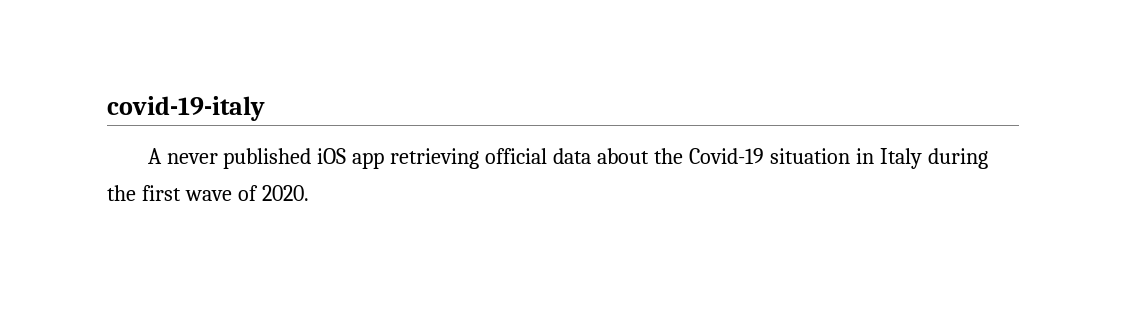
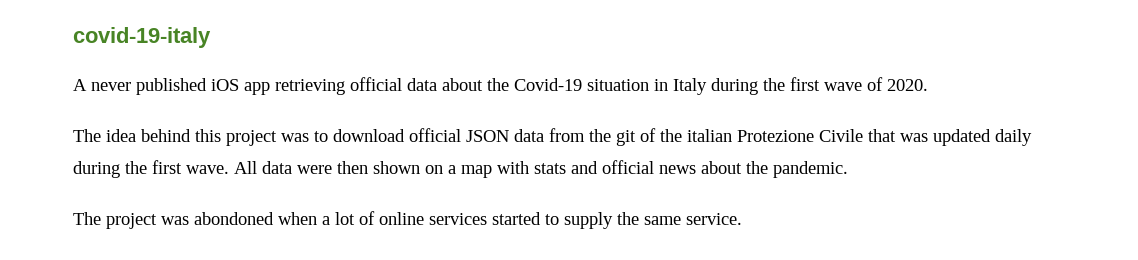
+ The idea behind this project was to download official JSON data from the git of the italian Protezione Civile that was updated daily during the first wave. All data were then shown on a map with stats and official news about the pandemic.
+ The project was abondoned when a lot of online services started to supply the same service.

